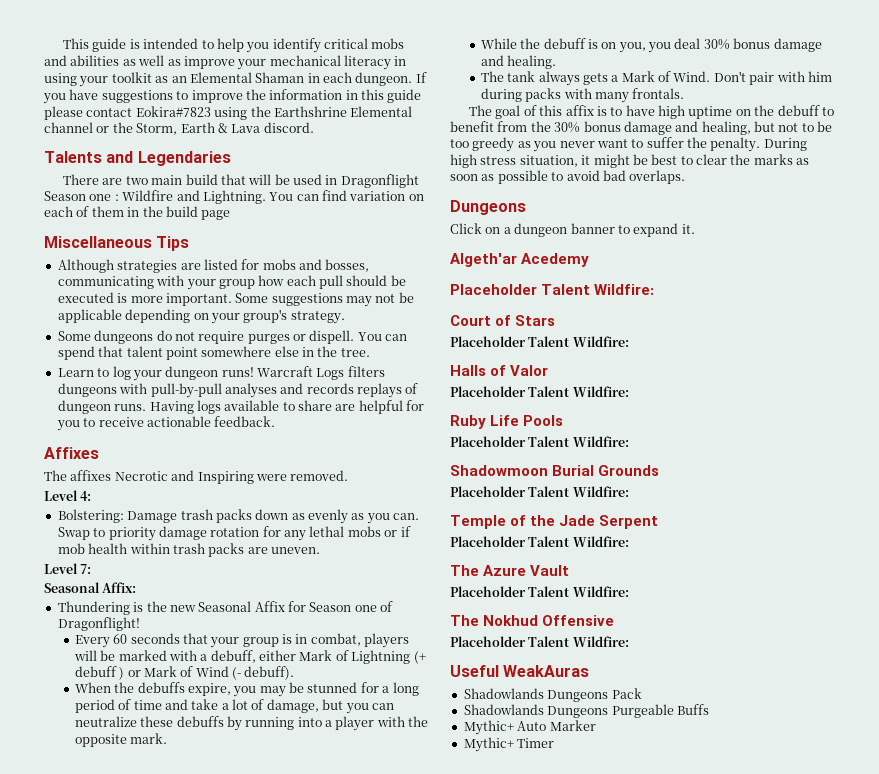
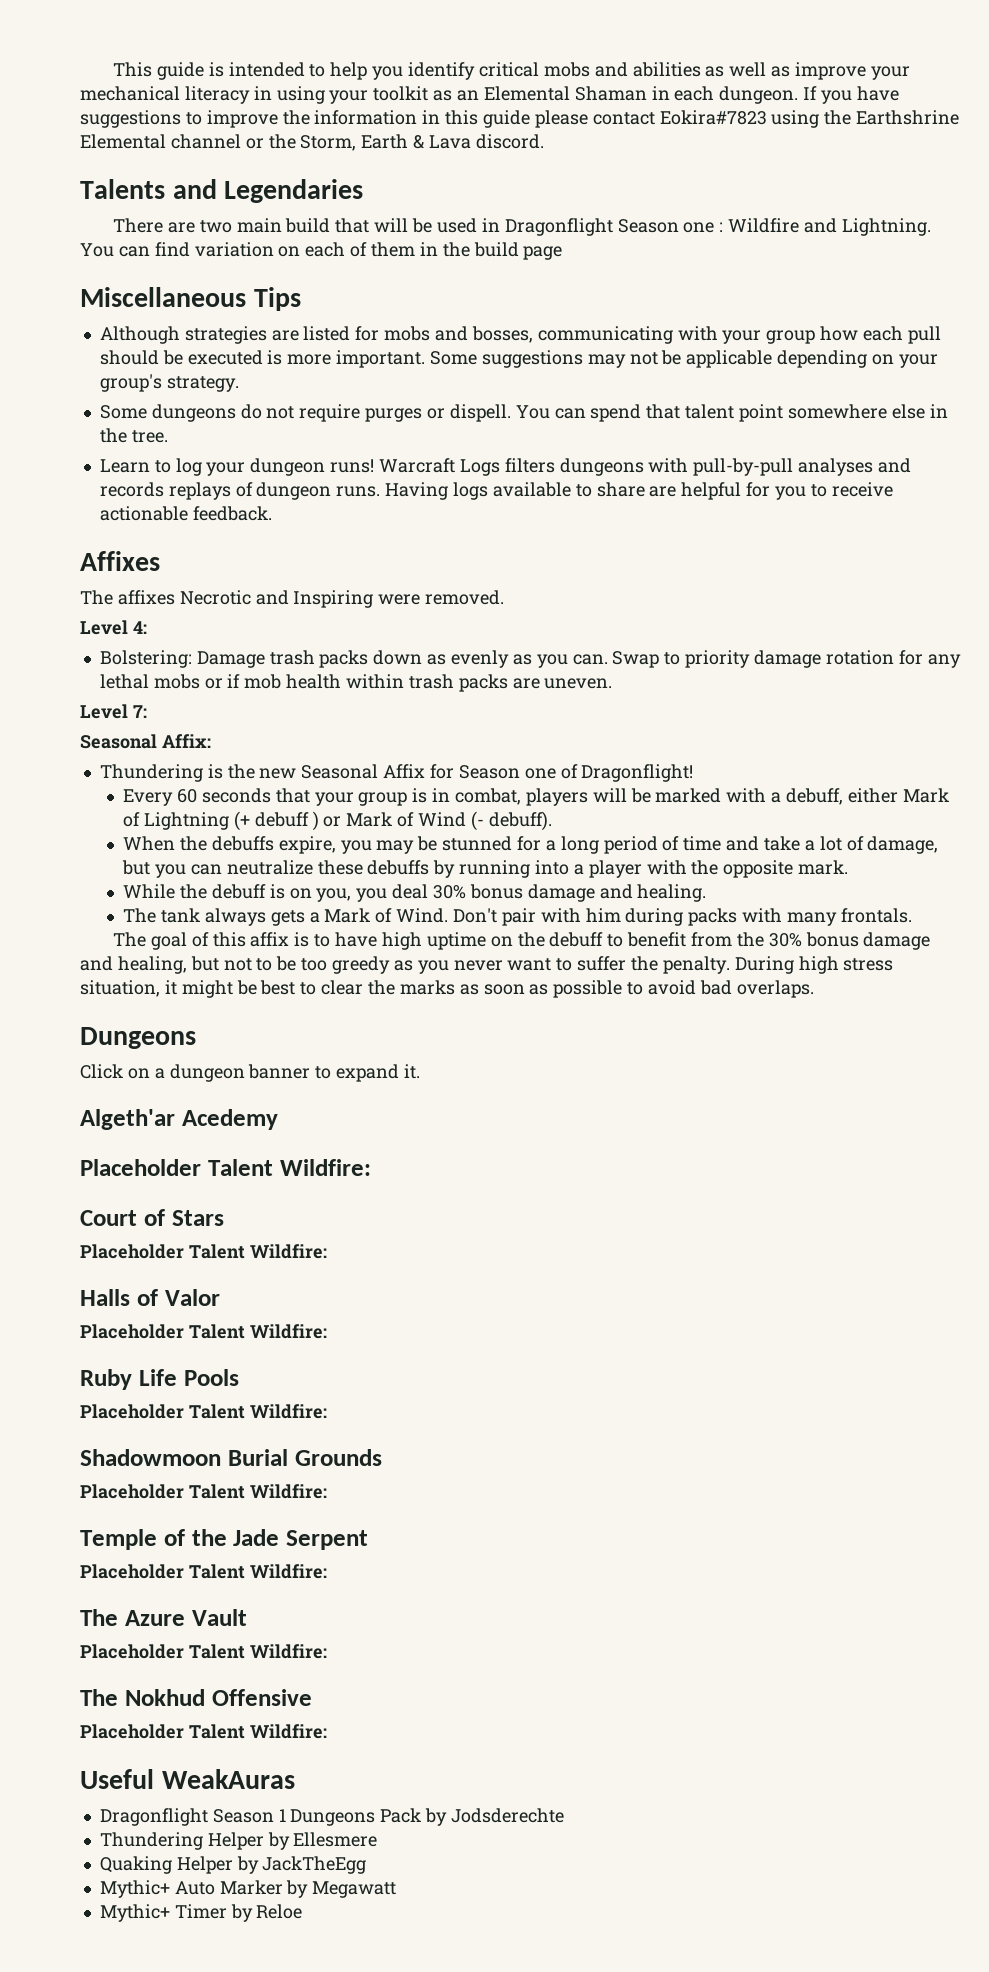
- Shadowlands Dungeons Pack
- Shadowlands Dungeons Purgeable Buffs
+ Dragonflight Season 1 Dungeons Pack by Jodsderechte
+ Thundering Helper by Ellesmere
+ Quaking Helper by JackTheEgg
- Mythic+ Auto Marker
+ Mythic+ Auto Marker by Megawatt
- Mythic+ Timer
+ Mythic+ Timer by Reloe

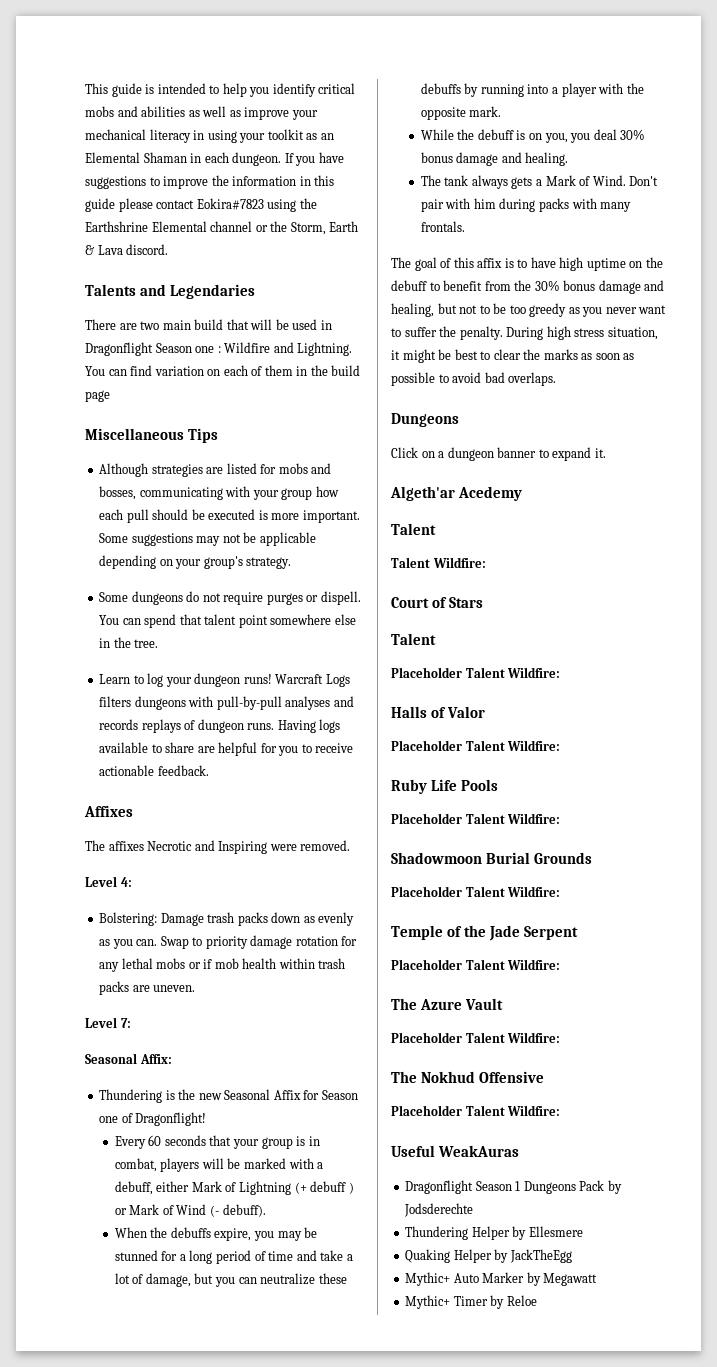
  Algeth'ar Acedemy
- Placeholder Talent Wildfire:
+ Talent
+ Talent Wildfire:
  Court of Stars
+ Talent

